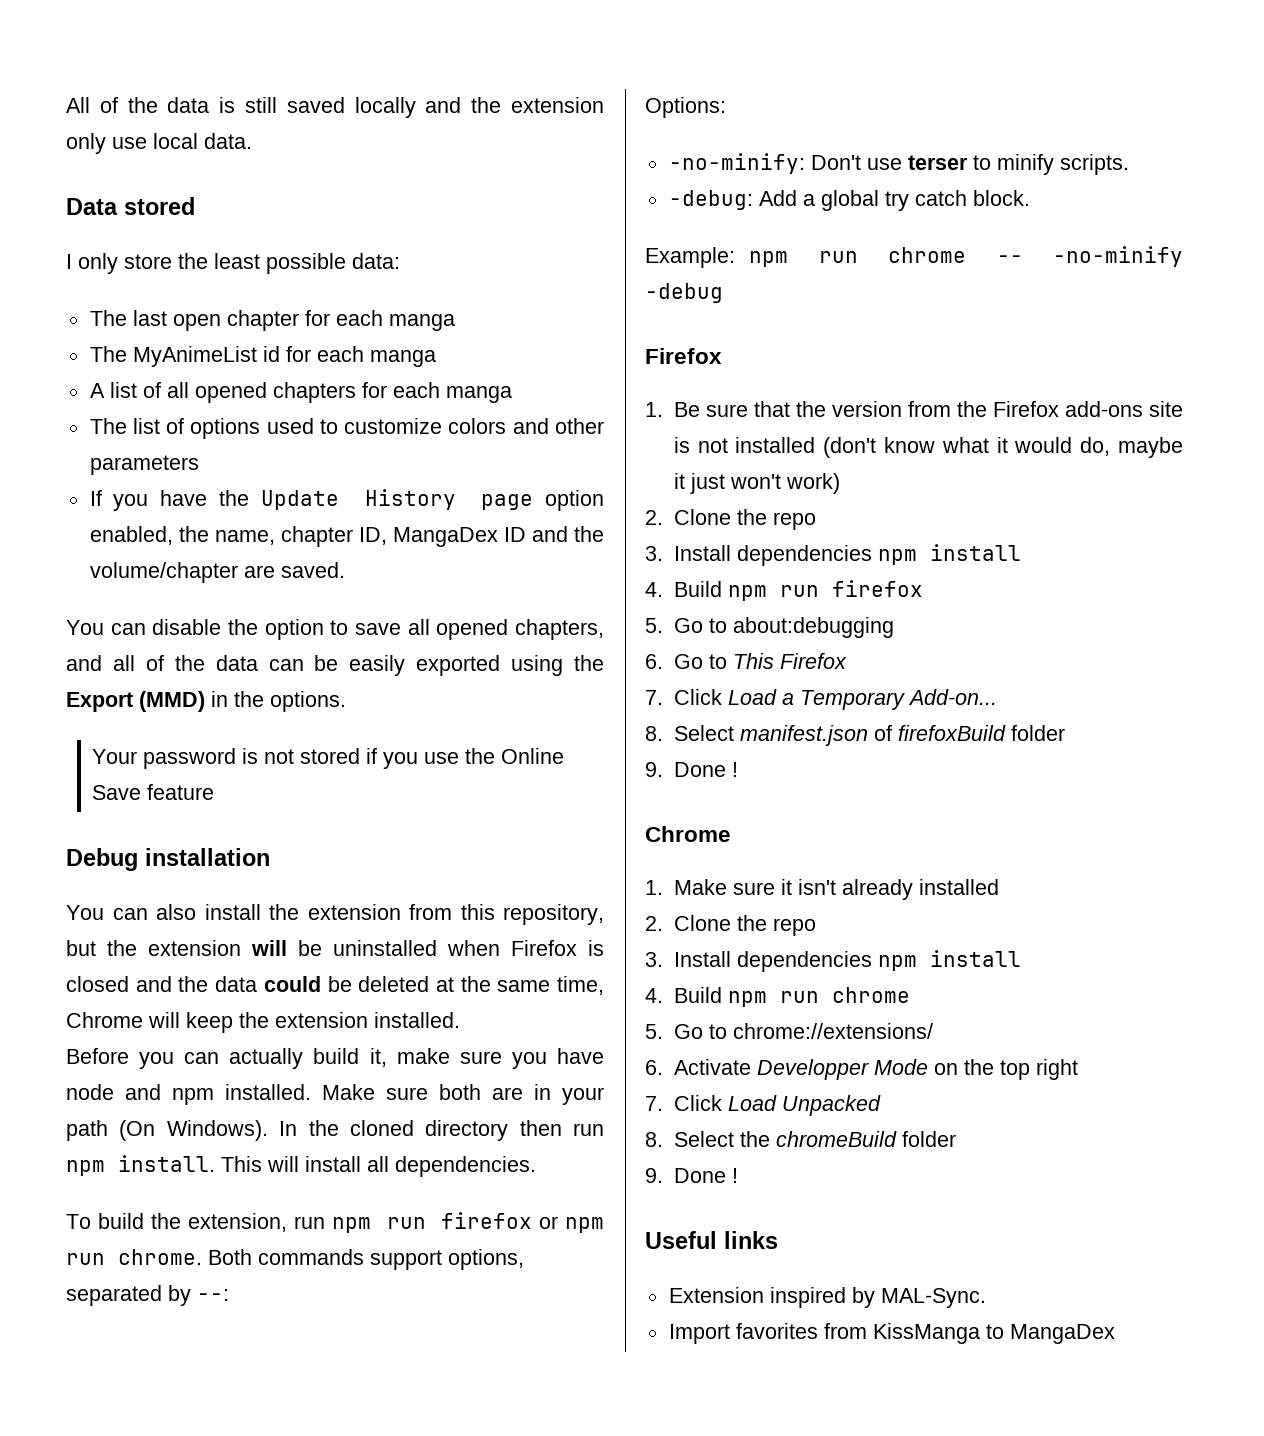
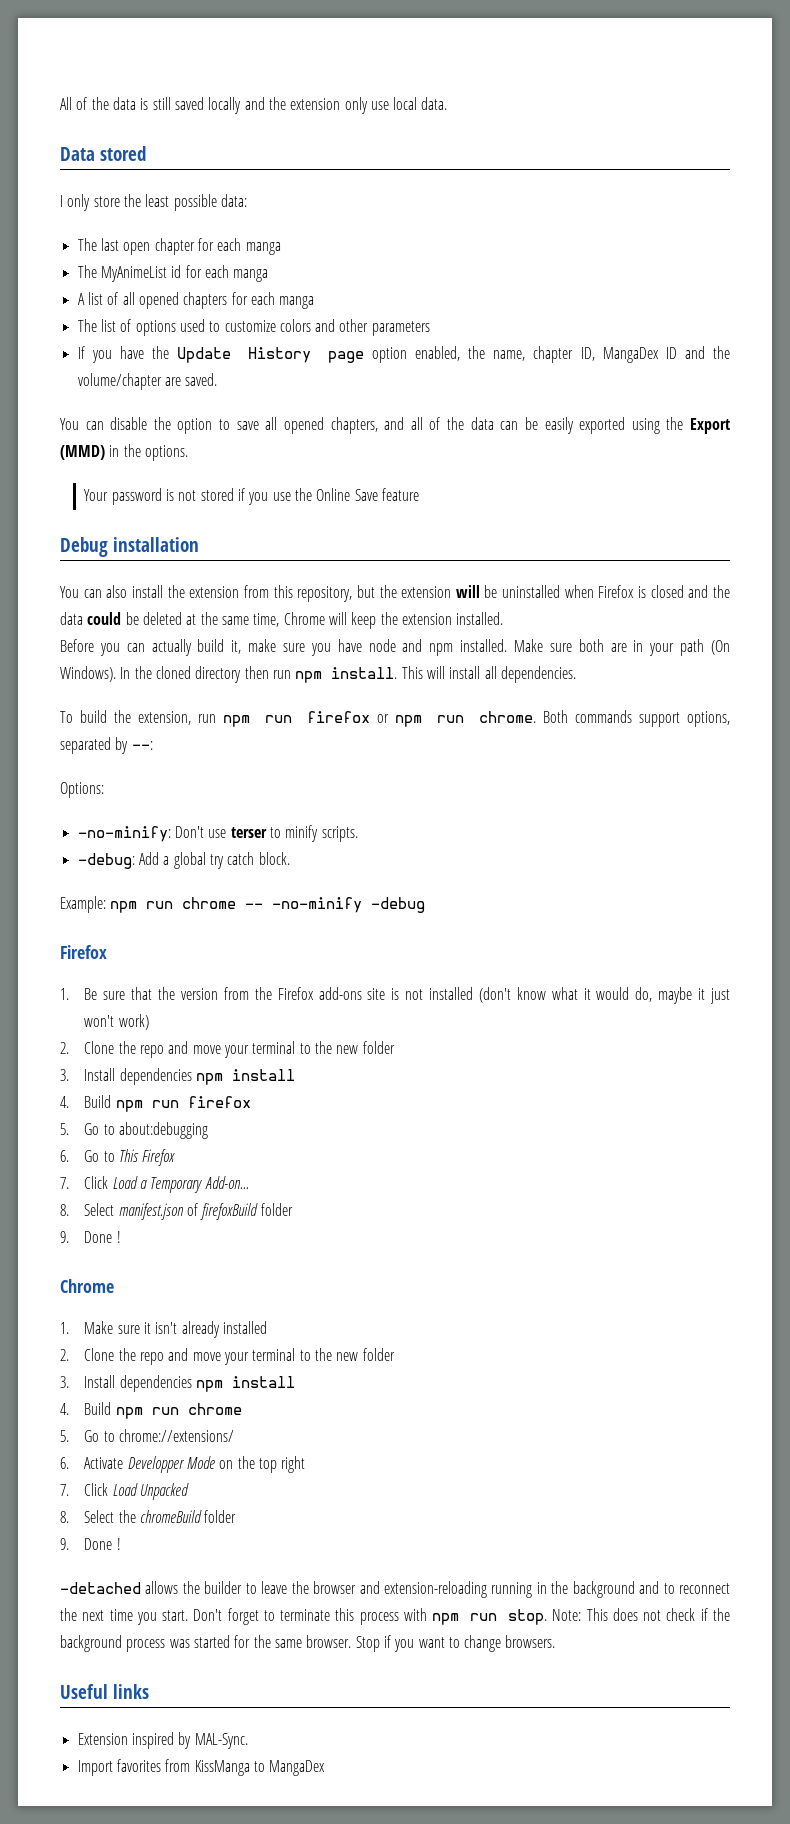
  1. Be sure that the version from the Firefox add-ons site is not installed (don't know what it would do, maybe it just won't work)
- 2. Clone the repo
+ 2. Clone the repo and move your terminal to the new folder
  1. Make sure it isn't already installed
- 2. Clone the repo
+ 2. Clone the repo and move your terminal to the new folder
+ -detached allows the builder to leave the browser and extension-reloading running in the background and to reconnect the next time you start. Don't forget to terminate this process with npm run stop. Note: This does not check if the background process was started for the same browser. Stop if you want to change browsers.

